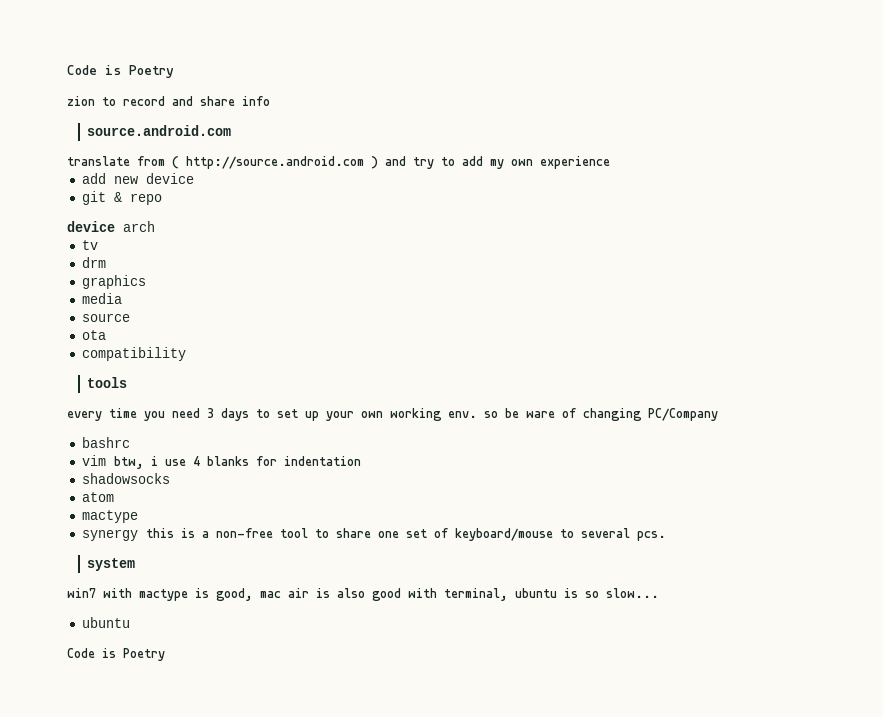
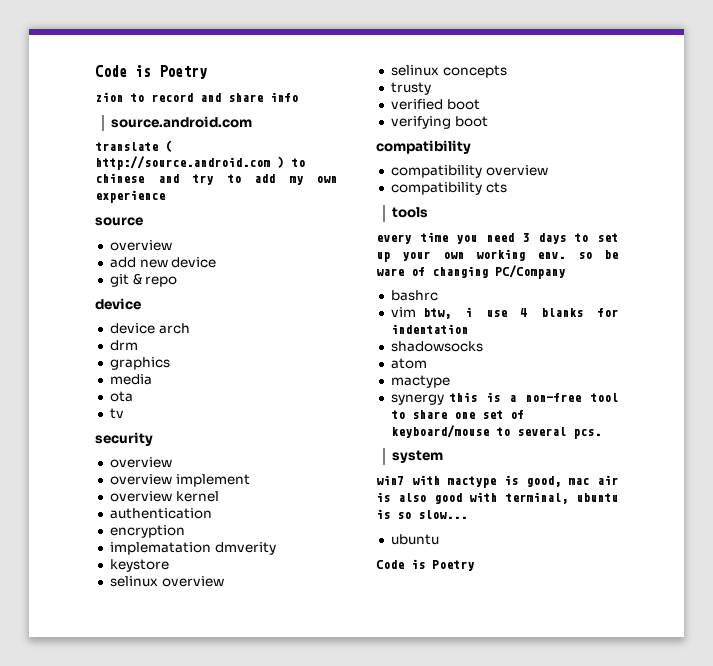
- translate from ( http://source.android.com ) and try to add my own experience
+ translate ( http://source.android.com ) to chinese and try to add my own experience
+ source
+ overview
  git & repo
+ device
- tv
- source
+ tv
+ security
+ overview
+ overview implement
+ overview kernel
+ authentication
+ encryption
+ implematation dmverity
+ keystore
+ selinux overview
+ selinux concepts
+ trusty
+ verified boot
+ verifying boot
  compatibility
+ compatibility overview
+ compatibility cts

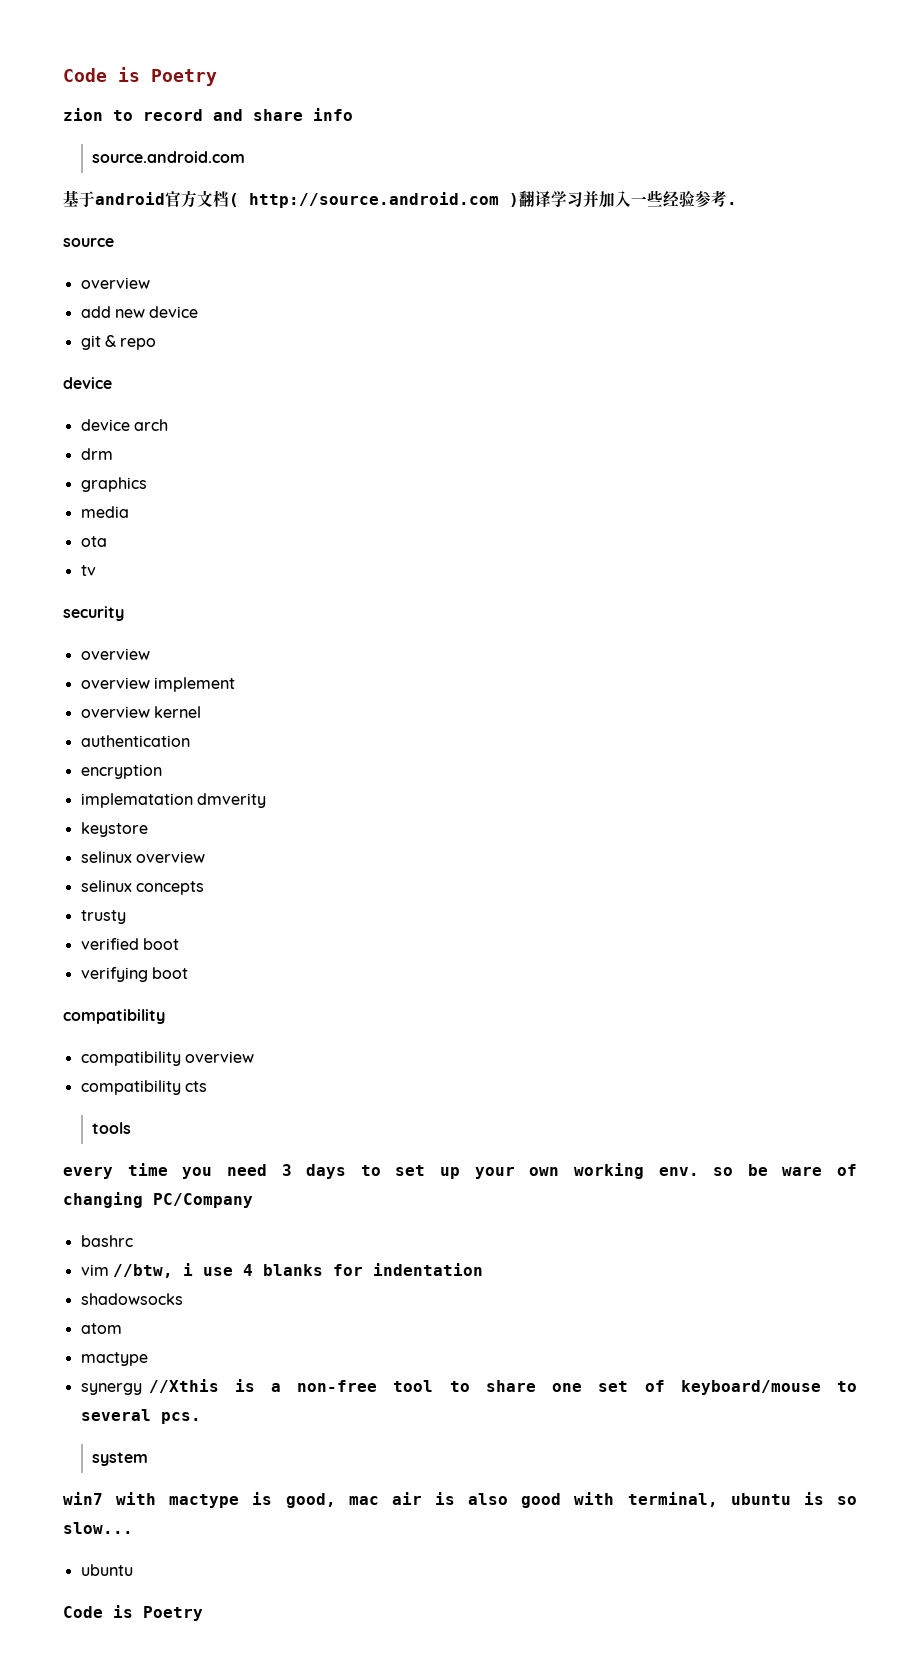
- translate ( http://source.android.com ) to chinese and try to add my own experience
+ 基于android官方文档( http://source.android.com )翻译学习并加入一些经验参考.
- vim btw, i use 4 blanks for indentation
+ vim //btw, i use 4 blanks for indentation
- synergy this is a non-free tool to share one set of keyboard/mouse to several pcs.
+ synergy //Xthis is a non-free tool to share one set of keyboard/mouse to several pcs.

